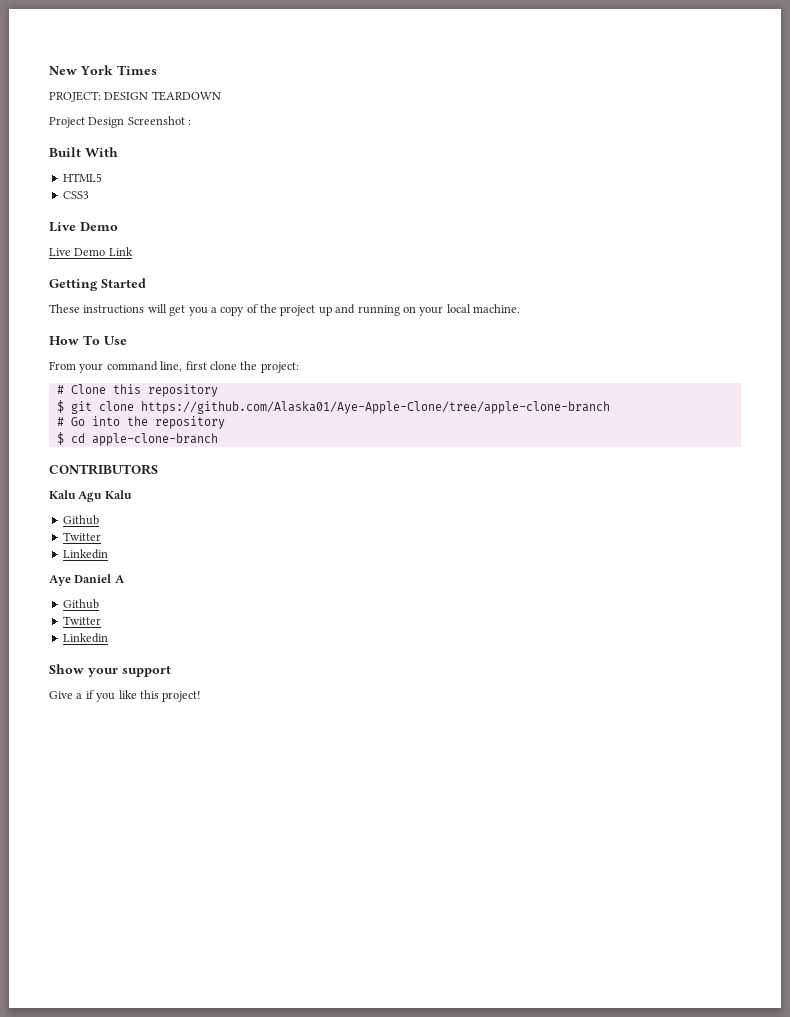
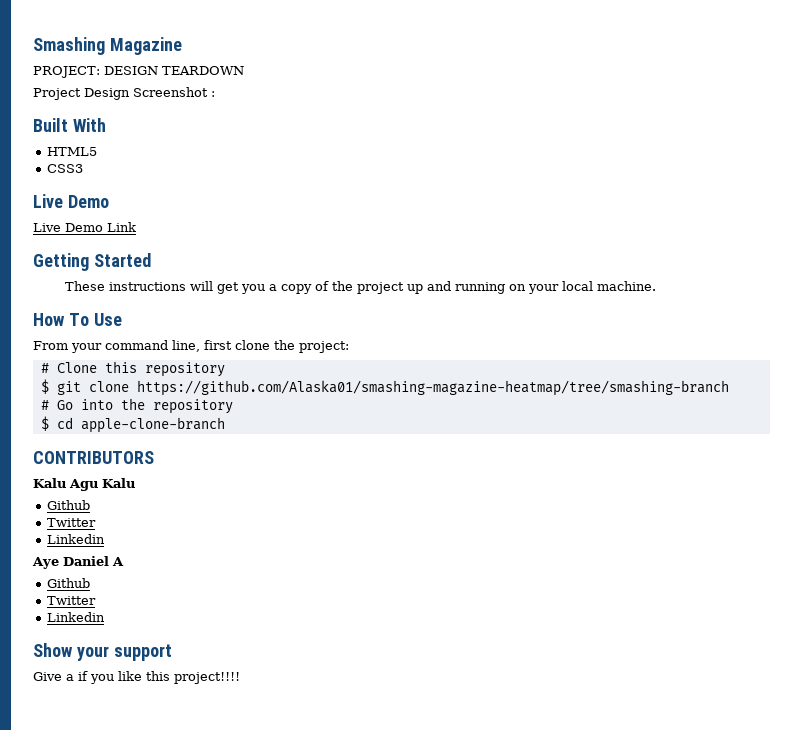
- New York Times
+ Smashing Magazine
- $ git clone https://github.com/Alaska01/Aye-Apple-Clone/tree/apple-clone-branch
+ $ git clone https://github.com/Alaska01/smashing-magazine-heatmap/tree/smashing-branch
- Give a if you like this project!
+ Give a if you like this project!!!!

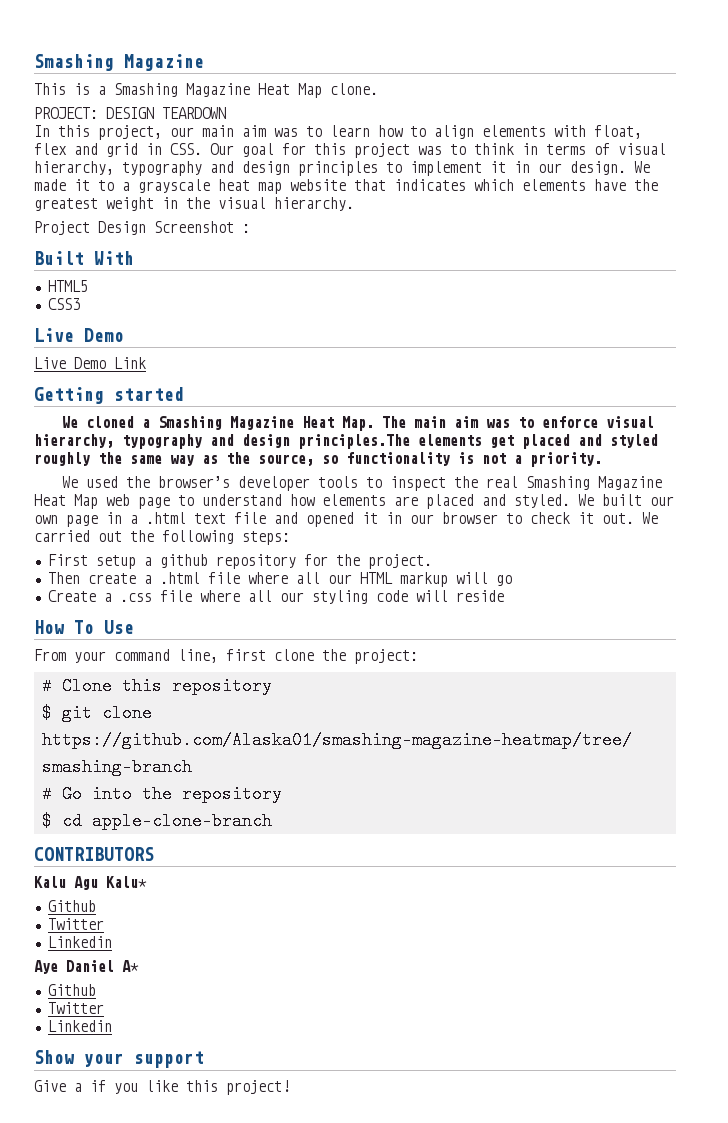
+ This is a Smashing Magazine Heat Map clone.
  PROJECT: DESIGN TEARDOWN
+ In this project, our main aim was to learn how to align elements with float, flex and grid in CSS. Our goal for this project was to think in terms of visual hierarchy, typography and design principles to implement it in our design. We made it to a grayscale heat map website that indicates which elements have the greatest weight in the visual hierarchy.
- Getting Started
- These instructions will get you a copy of the project up and running on your local machine.
+ Getting started
+ We cloned a Smashing Magazine Heat Map. The main aim was to enforce visual hierarchy, typography and design principles.The elements get placed and styled roughly the same way as the source, so functionality is not a priority.
+ We used the browser’s developer tools to inspect the real Smashing Magazine Heat Map web page to understand how elements are placed and styled. We built our own page in a .html text file and opened it in our browser to check it out. We carried out the following steps:
+ First setup a github repository for the project.
+ Then create a .html file where all our HTML markup will go
+ Create a .css file where all our styling code will reside
- Kalu Agu Kalu
+ Kalu Agu Kalu*
- Aye Daniel A
+ Aye Daniel A*
- Give a if you like this project!!!!
+ Give a if you like this project!

